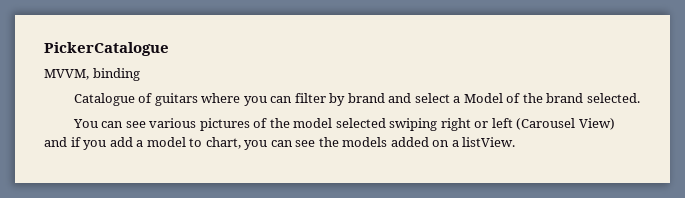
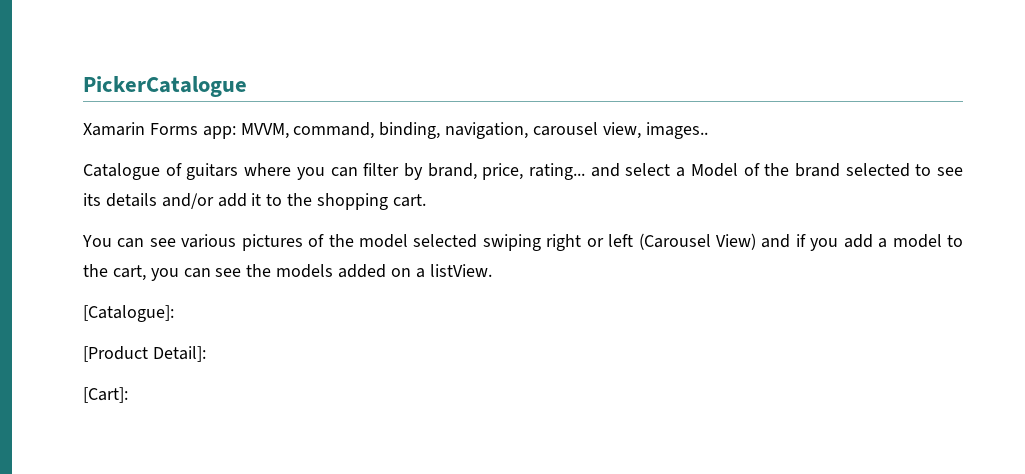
- MVVM, binding
+ Xamarin Forms app: MVVM, command, binding, navigation, carousel view, images..
- Catalogue of guitars where you can filter by brand and select a Model of the brand selected.
+ Catalogue of guitars where you can filter by brand, price, rating... and select a Model of the brand selected to see its details and/or add it to the shopping cart.
- You can see various pictures of the model selected swiping right or left (Carousel View) and if you add a model to chart, you can see the models added on a listView.
+ You can see various pictures of the model selected swiping right or left (Carousel View) and if you add a model to the cart, you can see the models added on a listView.
+ [Catalogue]:
+ [Product Detail]:
+ [Cart]:

